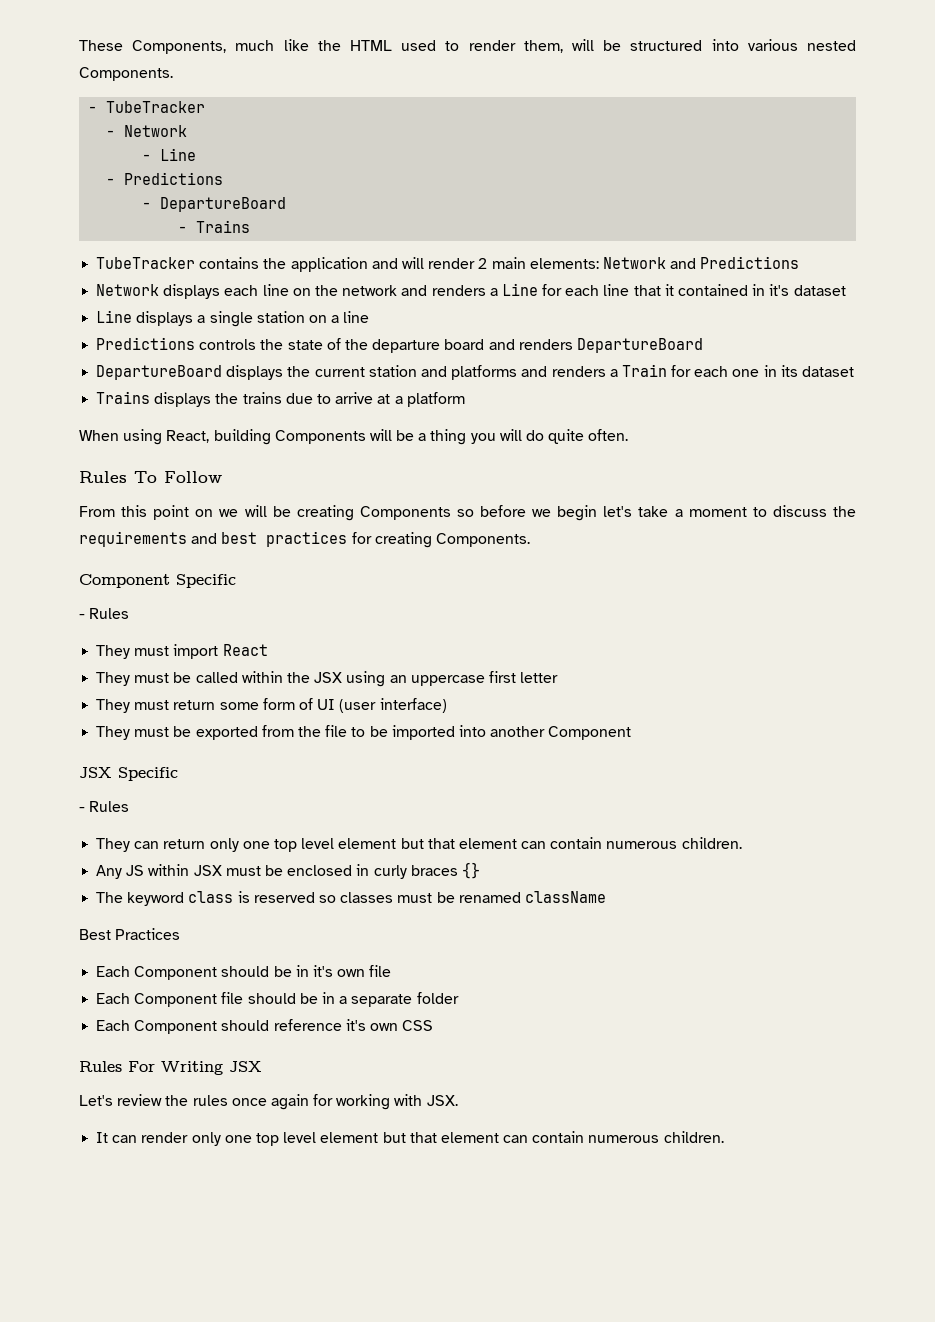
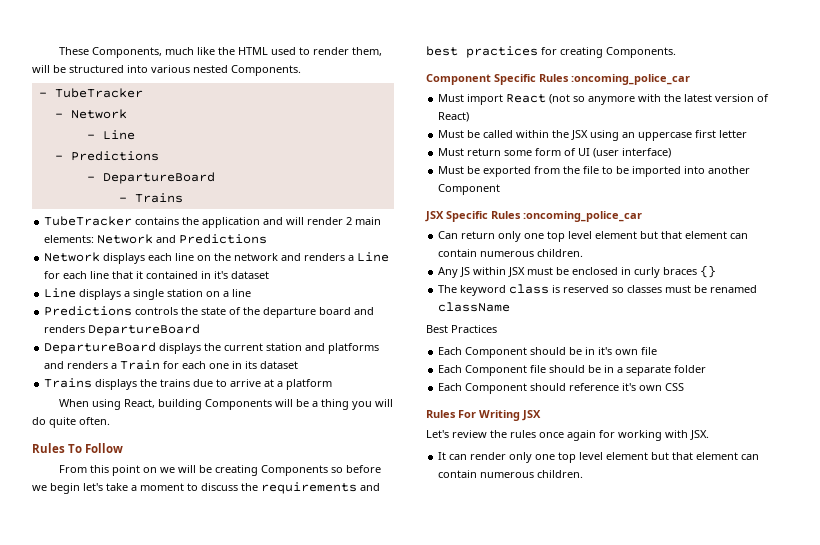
- Component Specific
- - Rules
- They must import React
- They must be called within the JSX using an uppercase first letter
+ Component Specific Rules :oncoming_police_car
+ Must import React (not so anymore with the latest version of React)
+ Must be called within the JSX using an uppercase first letter
- They must return some form of UI (user interface)
+ Must return some form of UI (user interface)
- They must be exported from the file to be imported into another Component
+ Must be exported from the file to be imported into another Component
- JSX Specific
- - Rules
- They can return only one top level element but that element can contain numerous children.
+ JSX Specific Rules :oncoming_police_car
+ Can return only one top level element but that element can contain numerous children.

